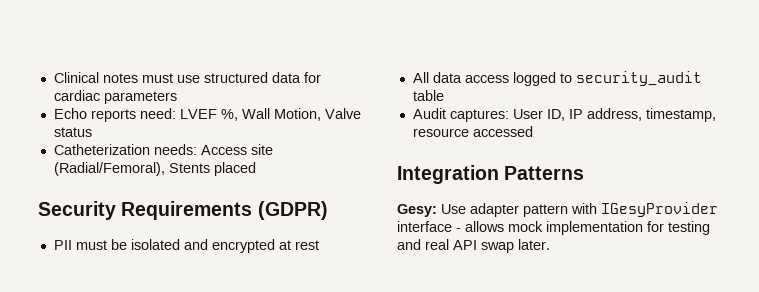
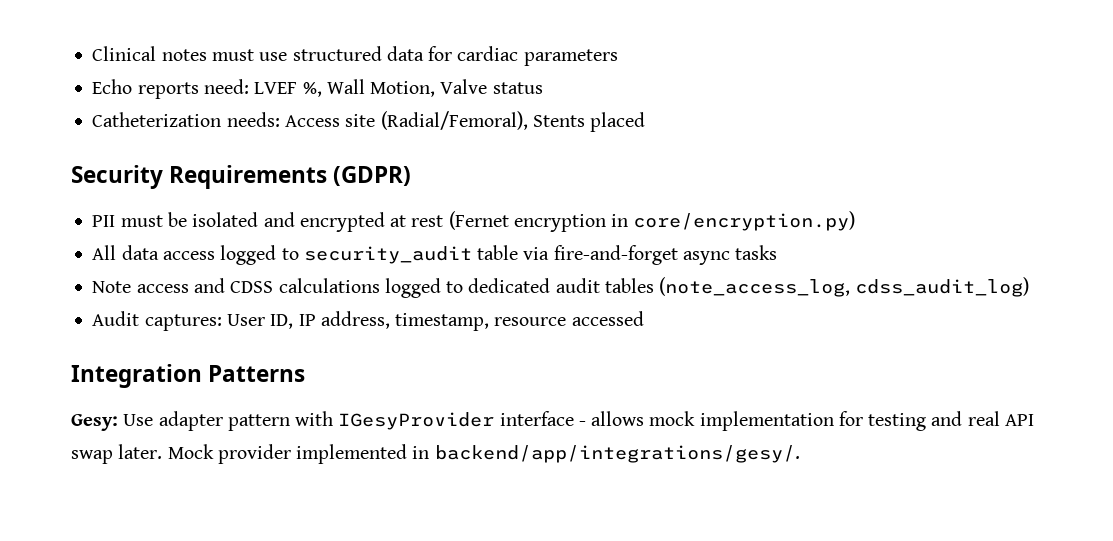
- PII must be isolated and encrypted at rest
+ PII must be isolated and encrypted at rest (Fernet encryption in core/encryption.py)
- All data access logged to security_audit table
+ All data access logged to security_audit table via fire-and-forget async tasks
+ Note access and CDSS calculations logged to dedicated audit tables (note_access_log, cdss_audit_log)
+ Mock provider implemented in backend/app/integrations/gesy/.

